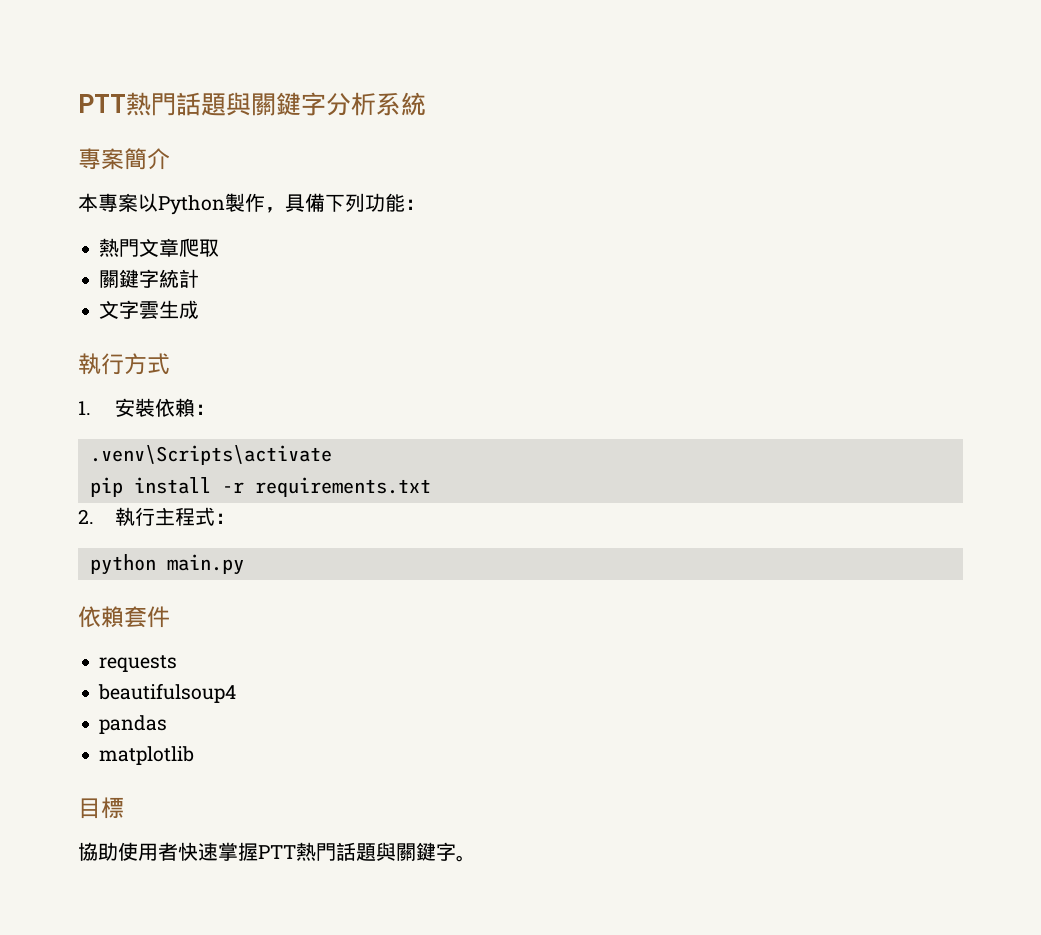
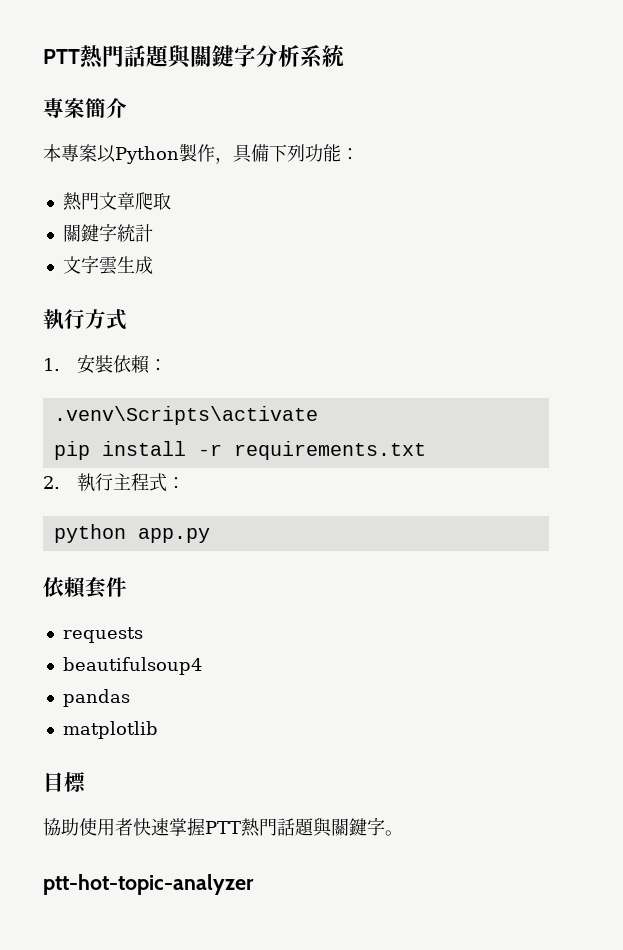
- python main.py
+ python app.py
+ ptt-hot-topic-analyzer

